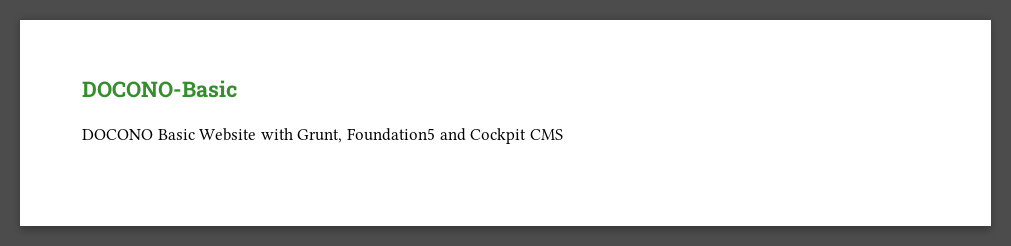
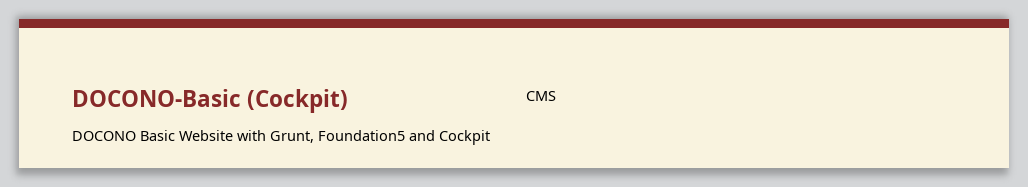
- DOCONO-Basic
+ DOCONO-Basic (Cockpit)

